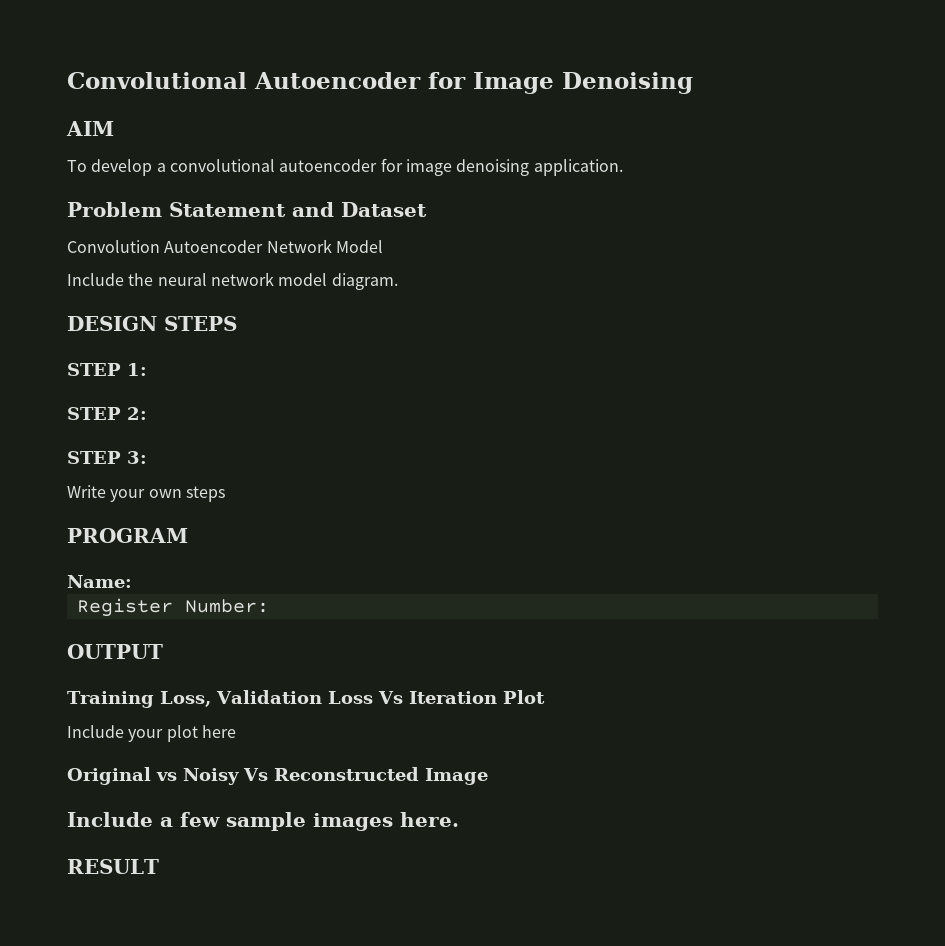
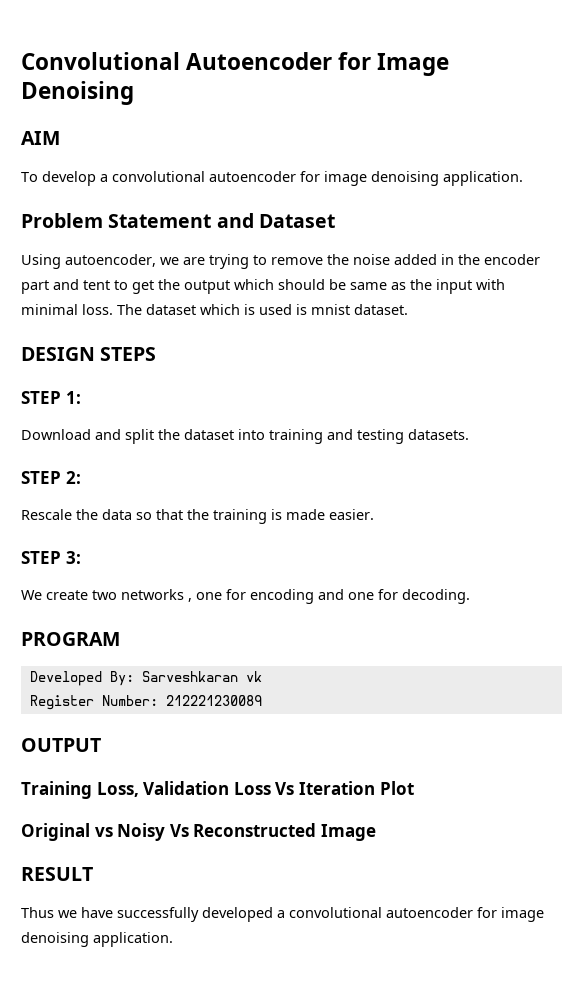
- Convolution Autoencoder Network Model
- Include the neural network model diagram.
+ Using autoencoder, we are trying to remove the noise added in the encoder part and tent to get the output which should be same as the input with minimal loss. The dataset which is used is mnist dataset.
  DESIGN STEPS
  STEP 1:
+ Download and split the dataset into training and testing datasets.
  STEP 2:
+ Rescale the data so that the training is made easier.
  STEP 3:
- Write your own steps
+ We create two networks , one for encoding and one for decoding.
  PROGRAM
- Name:
+ Developed By: Sarveshkaran vk
- Register Number:
+ Register Number: 212221230089
- Include your plot here
- Include a few sample images here.
  RESULT
+ Thus we have successfully developed a convolutional autoencoder for image denoising application.

